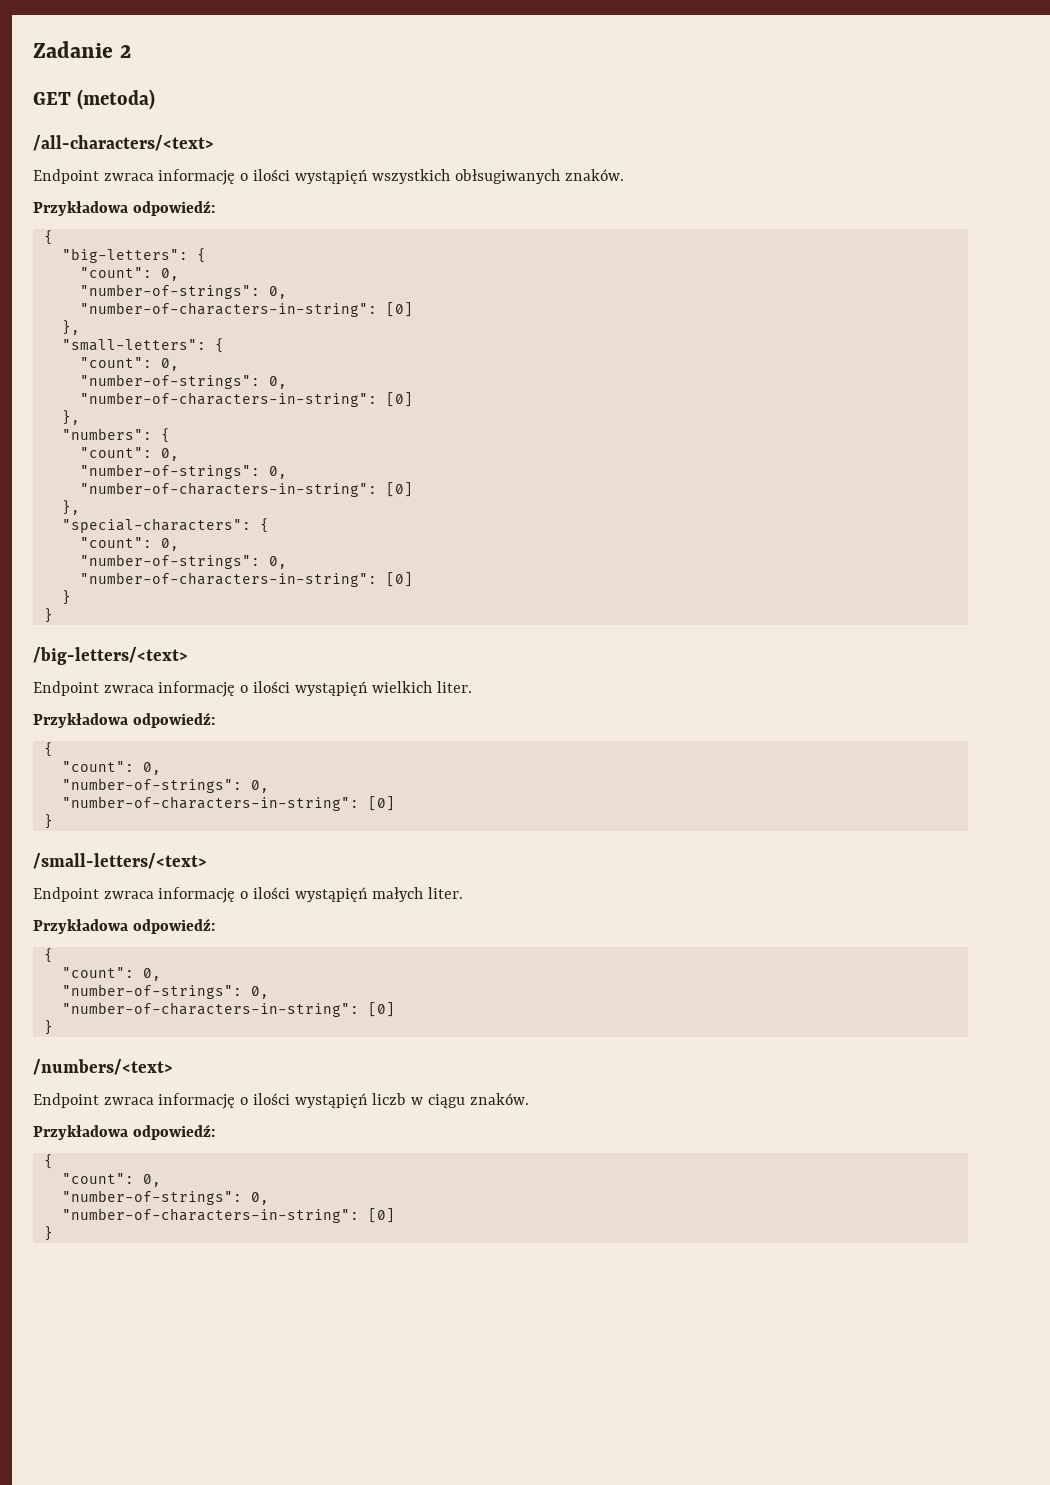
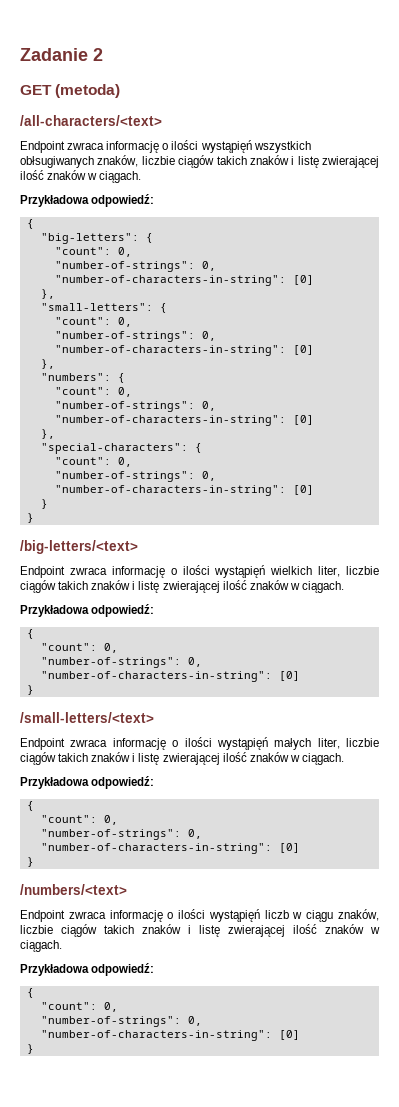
- Endpoint zwraca informację o ilości wystąpięń wszystkich obłsugiwanych znaków.
+ Endpoint zwraca informację o ilości wystąpięń wszystkich obłsugiwanych znaków, liczbie ciągów takich znaków i listę zwierającej ilość znaków w ciągach.
- Endpoint zwraca informację o ilości wystąpięń wielkich liter.
+ Endpoint zwraca informację o ilości wystąpięń wielkich liter, liczbie ciągów takich znaków i listę zwierającej ilość znaków w ciągach.
- Endpoint zwraca informację o ilości wystąpięń małych liter.
+ Endpoint zwraca informację o ilości wystąpięń małych liter, liczbie ciągów takich znaków i listę zwierającej ilość znaków w ciągach.
- Endpoint zwraca informację o ilości wystąpięń liczb w ciągu znaków.
+ Endpoint zwraca informację o ilości wystąpięń liczb w ciągu znaków, liczbie ciągów takich znaków i listę zwierającej ilość znaków w ciągach.

